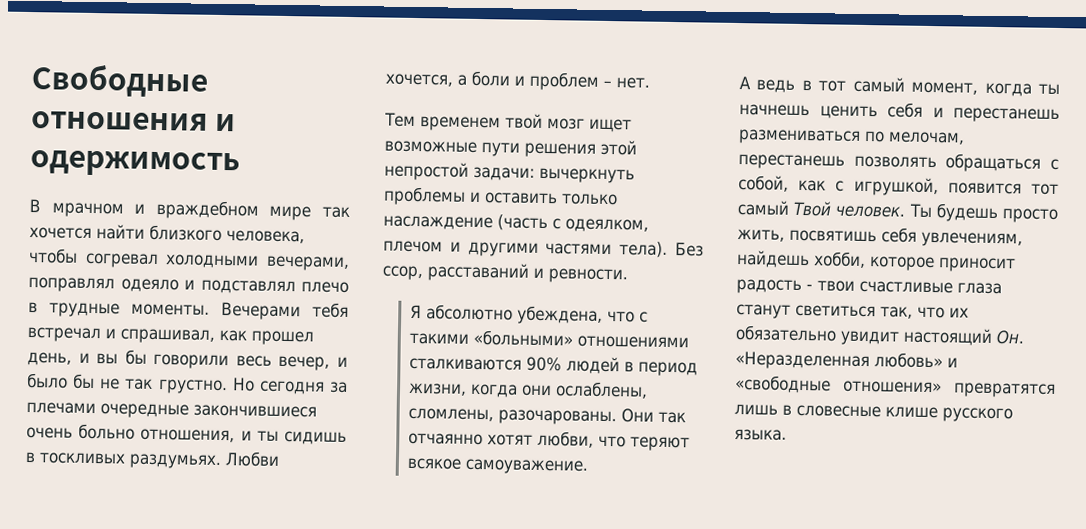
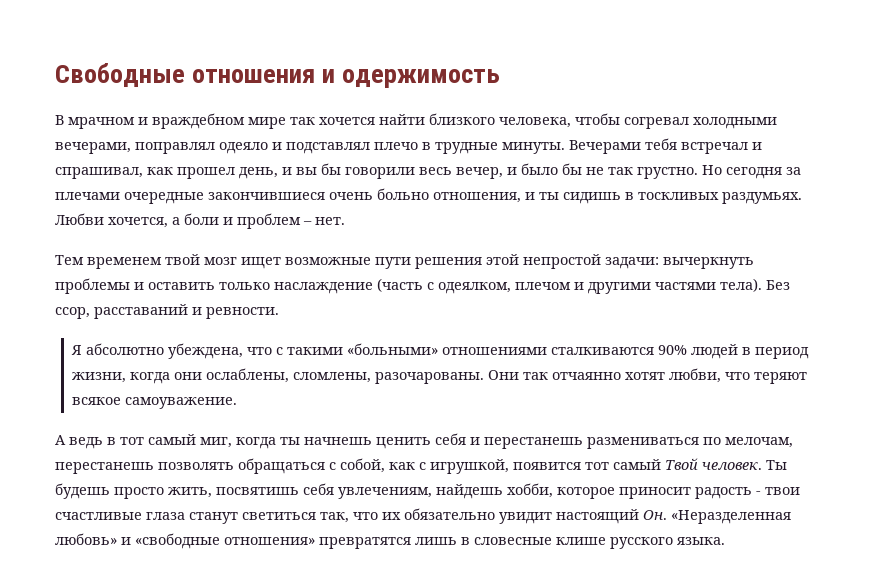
- В мрачном и враждебном мире так хочется найти близкого человека, чтобы согревал холодными вечерами, поправлял одеяло и подставлял плечо в трудные моменты.
+ В мрачном и враждебном мире так хочется найти близкого человека, чтобы согревал холодными вечерами, поправлял одеяло и подставлял плечо в трудные минуты.
- А ведь в тот самый момент, когда ты начнешь ценить себя и перестанешь размениваться по мелочам, перестанешь позволять обращаться с собой, как с игрушкой, появится тот самый Твой человек.
+ А ведь в тот самый миг, когда ты начнешь ценить себя и перестанешь размениваться по мелочам, перестанешь позволять обращаться с собой, как с игрушкой, появится тот самый Твой человек.

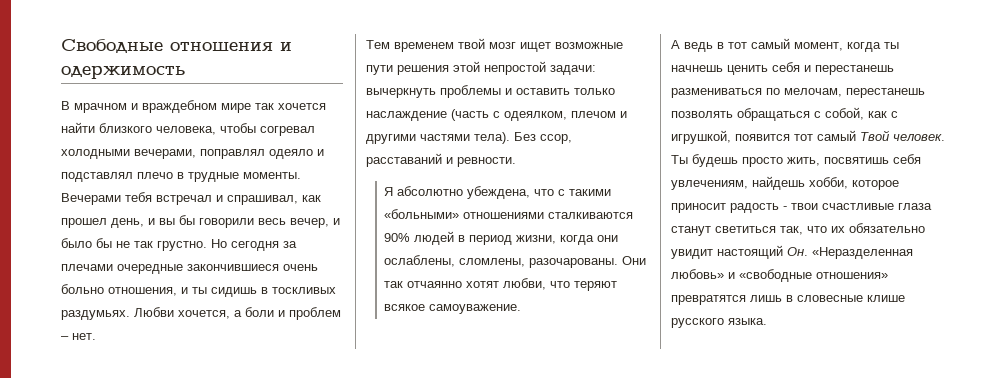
- В мрачном и враждебном мире так хочется найти близкого человека, чтобы согревал холодными вечерами, поправлял одеяло и подставлял плечо в трудные минуты.
+ В мрачном и враждебном мире так хочется найти близкого человека, чтобы согревал холодными вечерами, поправлял одеяло и подставлял плечо в трудные моменты.
- А ведь в тот самый миг, когда ты начнешь ценить себя и перестанешь размениваться по мелочам, перестанешь позволять обращаться с собой, как с игрушкой, появится тот самый Твой человек.
+ А ведь в тот самый момент, когда ты начнешь ценить себя и перестанешь размениваться по мелочам, перестанешь позволять обращаться с собой, как с игрушкой, появится тот самый Твой человек.

